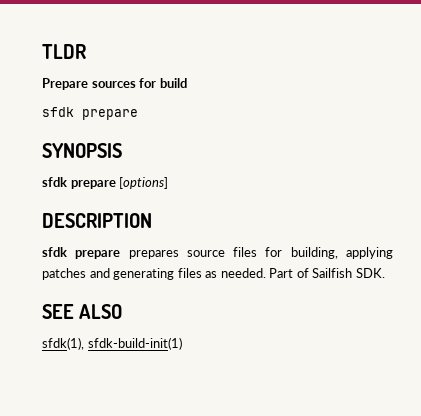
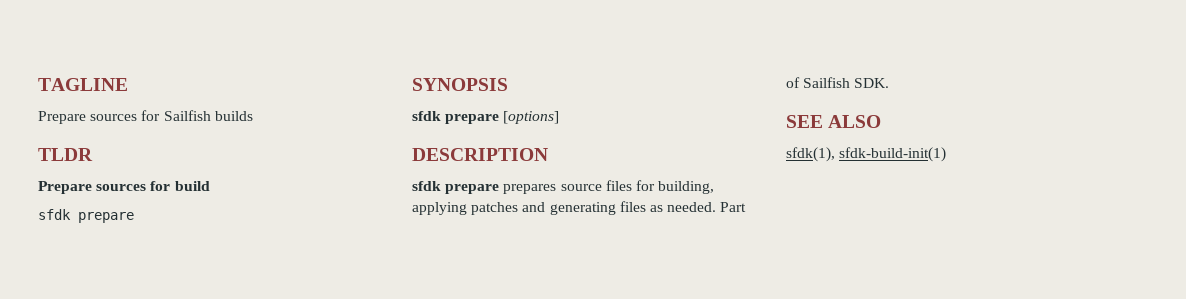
+ TAGLINE
+ Prepare sources for Sailfish builds

